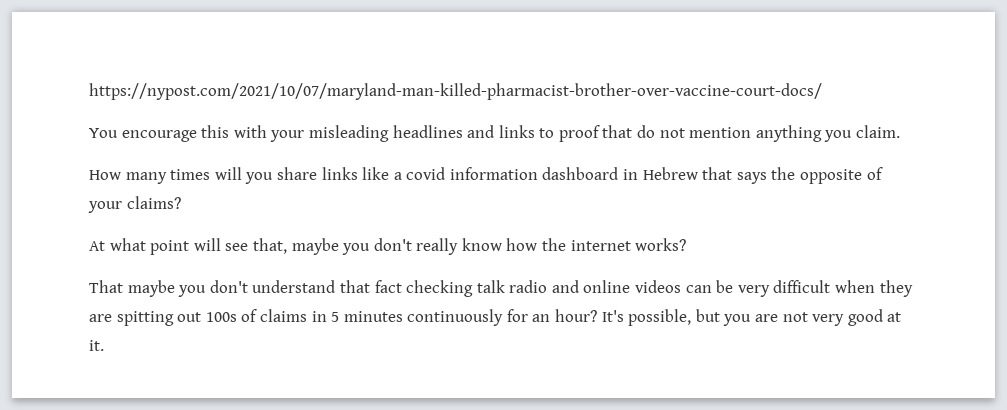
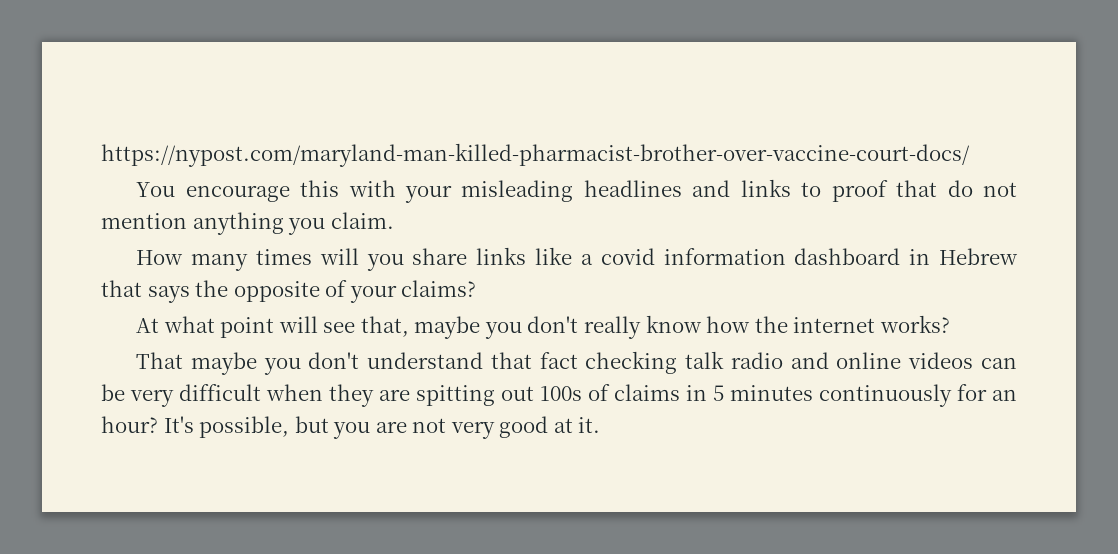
- https://nypost.com/2021/10/07/maryland-man-killed-pharmacist-brother-over-vaccine-court-docs/
+ https://nypost.com/maryland-man-killed-pharmacist-brother-over-vaccine-court-docs/

